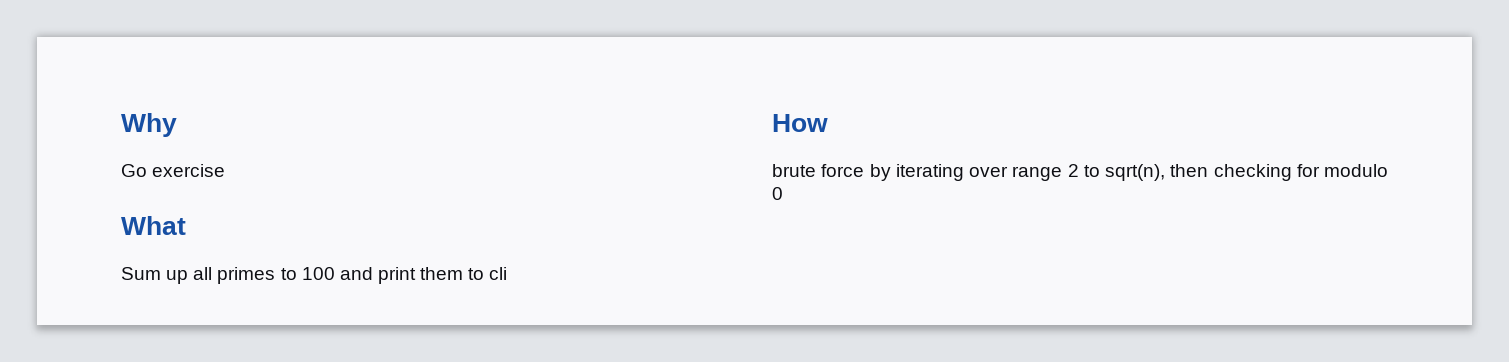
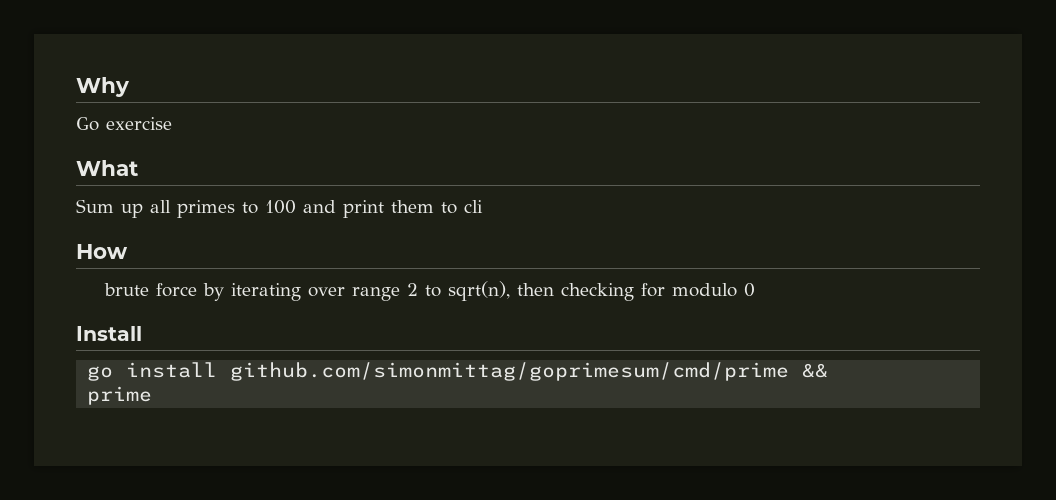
+ Install
+ go install github.com/simonmittag/goprimesum/cmd/prime &&
+ prime

